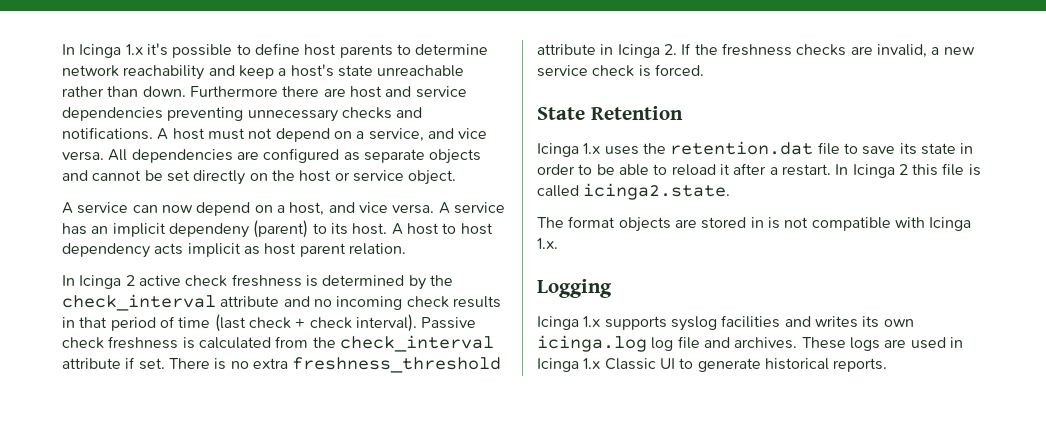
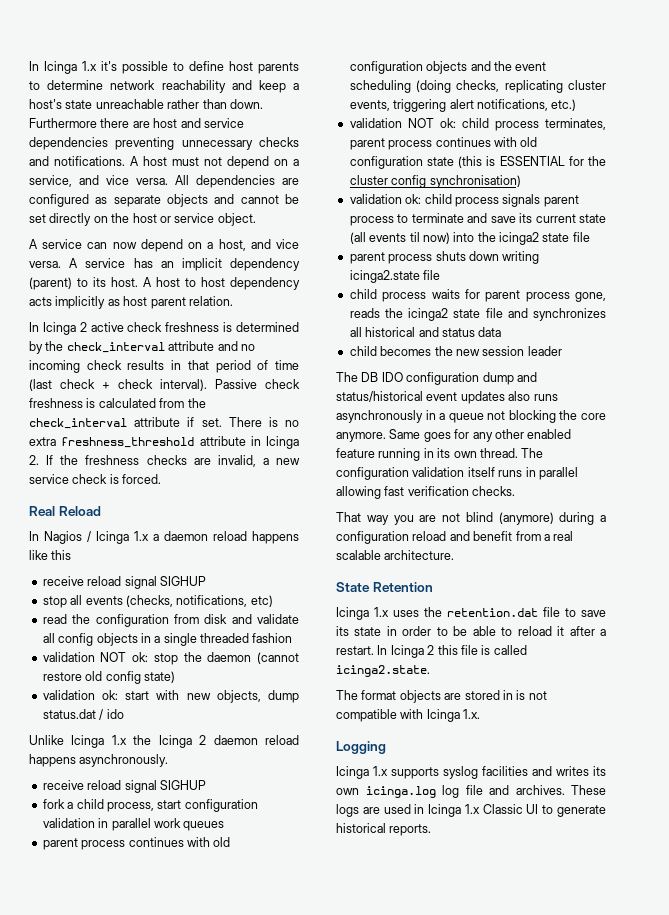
- A service has an implicit dependeny (parent) to its host.
+ A service has an implicit dependency (parent) to its host.
- A host to host dependency acts implicit as host parent relation.
+ A host to host dependency acts implicitly as host parent relation.
+ Real Reload
+ In Nagios / Icinga 1.x a daemon reload happens like this
+ receive reload signal SIGHUP
+ stop all events (checks, notifications, etc)
+ read the configuration from disk and validate all config objects in a single threaded fashion
+ validation NOT ok: stop the daemon (cannot restore old config state)
+ validation ok: start with new objects, dump status.dat / ido
+ Unlike Icinga 1.x the Icinga 2 daemon reload happens asynchronously.
+ receive reload signal SIGHUP
+ fork a child process, start configuration validation in parallel work queues
+ parent process continues with old configuration objects and the event scheduling (doing checks, replicating cluster events, triggering alert notifications, etc.)
+ validation NOT ok: child process terminates, parent process continues with old configuration state (this is ESSENTIAL for the cluster config synchronisation)
+ validation ok: child process signals parent process to terminate and save its current state (all events til now) into the icinga2 state file
+ parent process shuts down writing icinga2.state file
+ child process waits for parent process gone, reads the icinga2 state file and synchronizes all historical and status data
+ child becomes the new session leader
+ The DB IDO configuration dump and status/historical event updates also runs asynchronously in a queue not blocking the core anymore. Same goes for any other enabled feature running in its own thread. The configuration validation itself runs in parallel allowing fast verification checks.
+ That way you are not blind (anymore) during a configuration reload and benefit from a real scalable architecture.

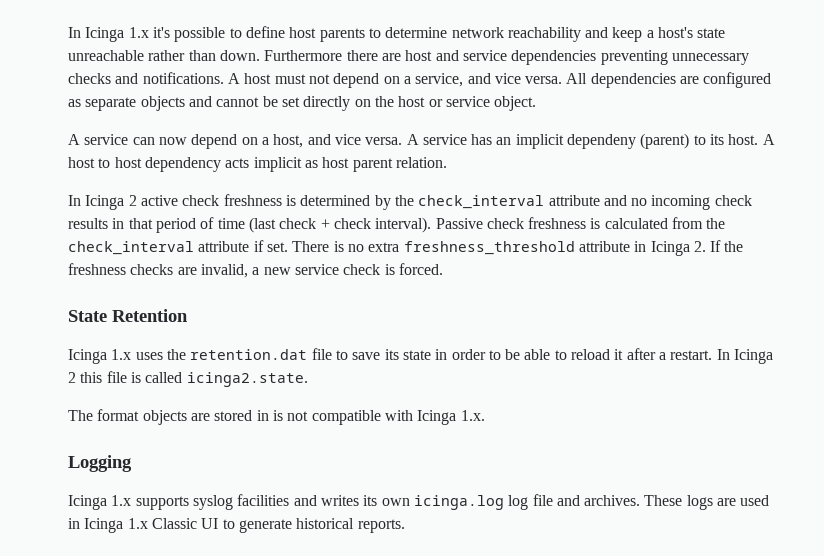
- A service has an implicit dependency (parent) to its host.
+ A service has an implicit dependeny (parent) to its host.
- A host to host dependency acts implicitly as host parent relation.
+ A host to host dependency acts implicit as host parent relation.
- Real Reload
- In Nagios / Icinga 1.x a daemon reload happens like this
- receive reload signal SIGHUP
- stop all events (checks, notifications, etc)
- read the configuration from disk and validate all config objects in a single threaded fashion
- validation NOT ok: stop the daemon (cannot restore old config state)
- validation ok: start with new objects, dump status.dat / ido
- Unlike Icinga 1.x the Icinga 2 daemon reload happens asynchronously.
- receive reload signal SIGHUP
- fork a child process, start configuration validation in parallel work queues
- parent process continues with old configuration objects and the event scheduling (doing checks, replicating cluster events, triggering alert notifications, etc.)
- validation NOT ok: child process terminates, parent process continues with old configuration state (this is ESSENTIAL for the cluster config synchronisation)
- validation ok: child process signals parent process to terminate and save its current state (all events til now) into the icinga2 state file
- parent process shuts down writing icinga2.state file
- child process waits for parent process gone, reads the icinga2 state file and synchronizes all historical and status data
- child becomes the new session leader
- The DB IDO configuration dump and status/historical event updates also runs asynchronously in a queue not blocking the core anymore. Same goes for any other enabled feature running in its own thread. The configuration validation itself runs in parallel allowing fast verification checks.
- That way you are not blind (anymore) during a configuration reload and benefit from a real scalable architecture.

